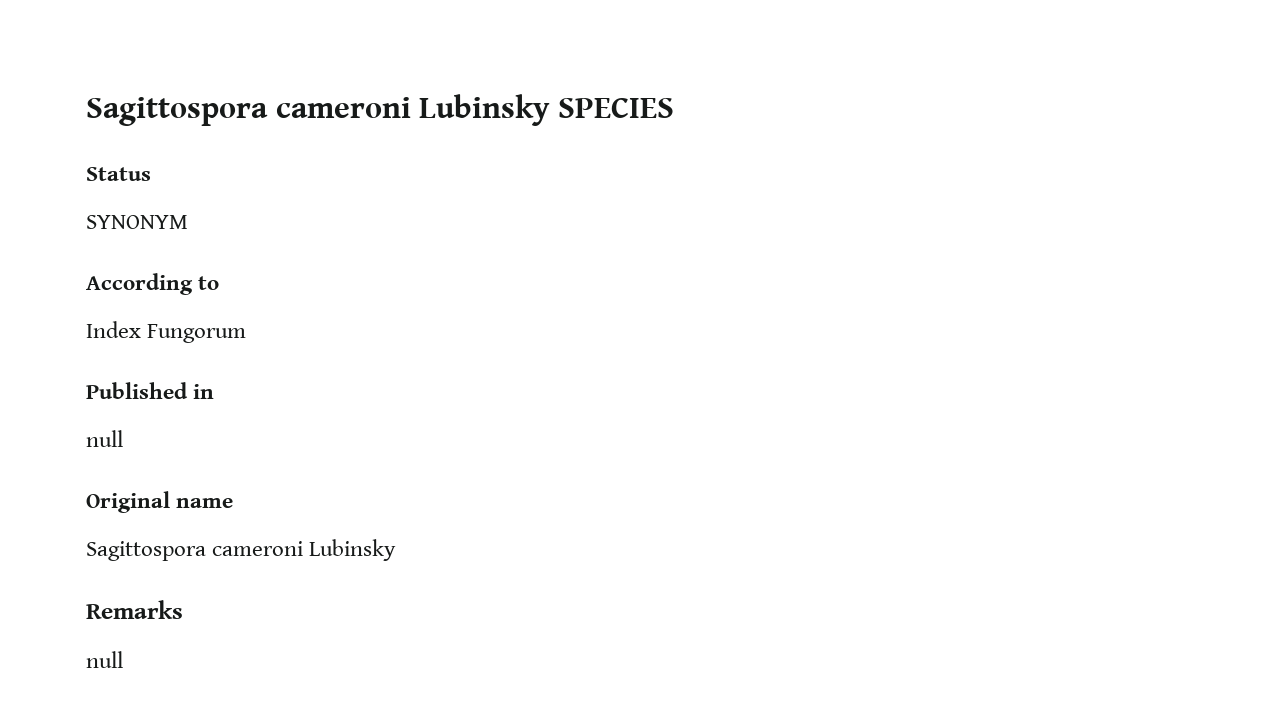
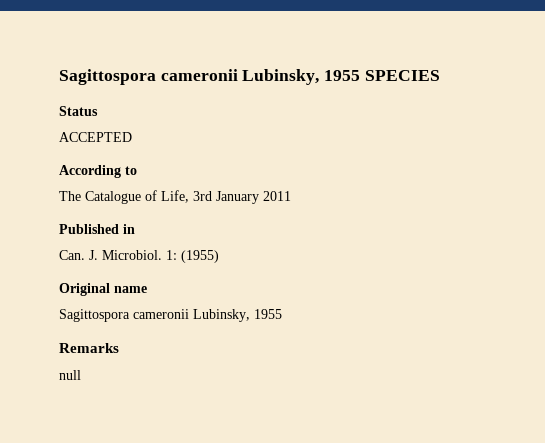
- Sagittospora cameroni Lubinsky SPECIES
+ Sagittospora cameronii Lubinsky, 1955 SPECIES
- SYNONYM
+ ACCEPTED
- Index Fungorum
+ The Catalogue of Life, 3rd January 2011
  Published in
- null
+ Can. J. Microbiol. 1: (1955)
  Original name
- Sagittospora cameroni Lubinsky
+ Sagittospora cameronii Lubinsky, 1955

